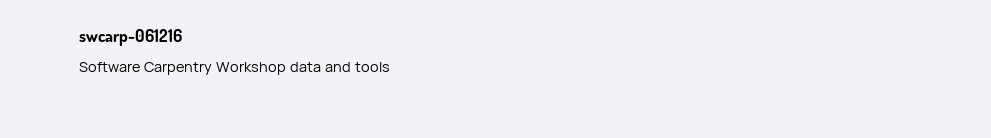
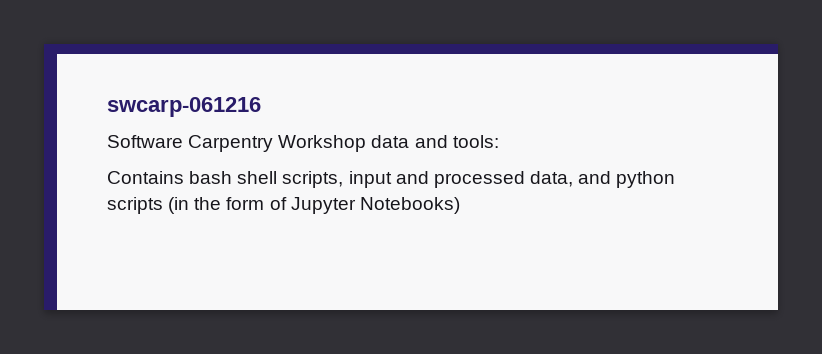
- Software Carpentry Workshop data and tools
+ Software Carpentry Workshop data and tools:
+ Contains bash shell scripts, input and processed data, and python scripts (in the form of Jupyter Notebooks)

